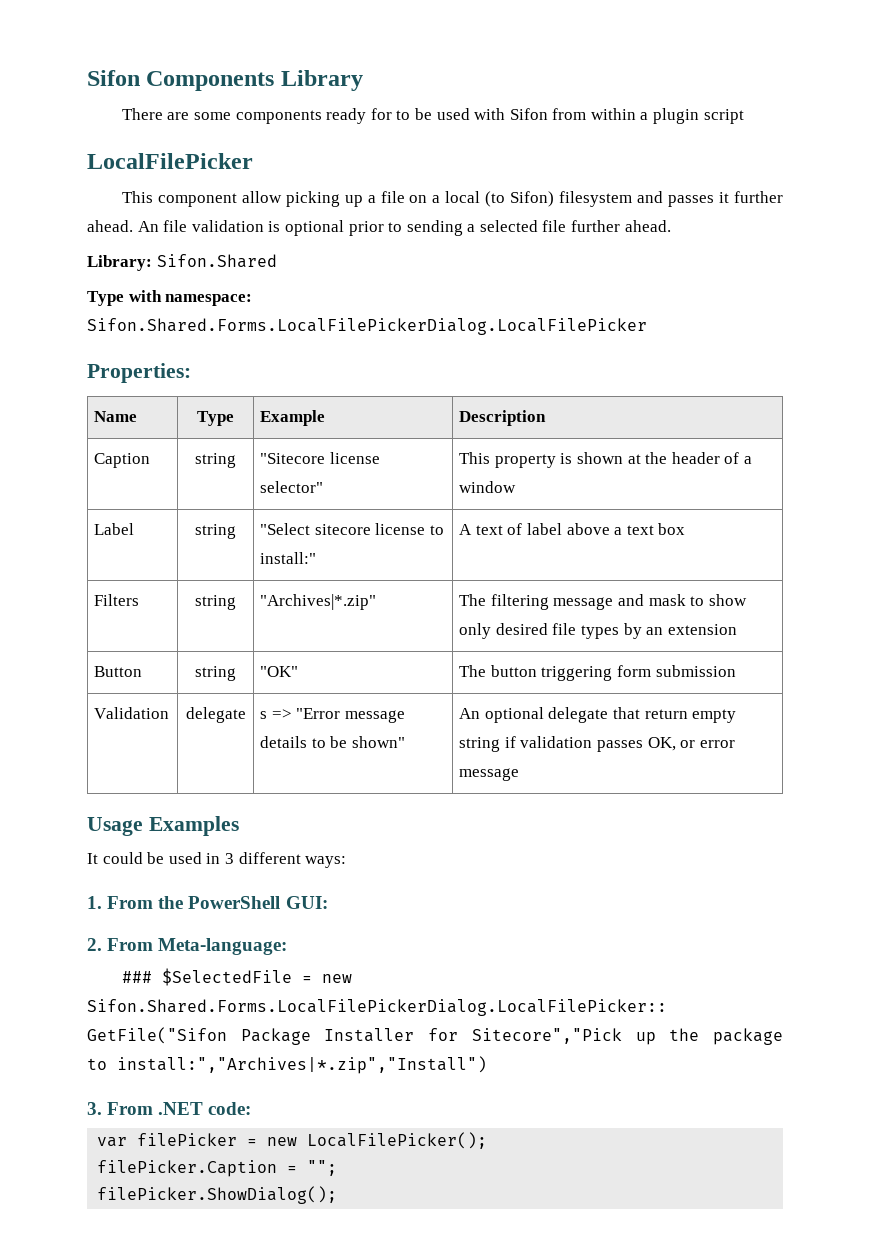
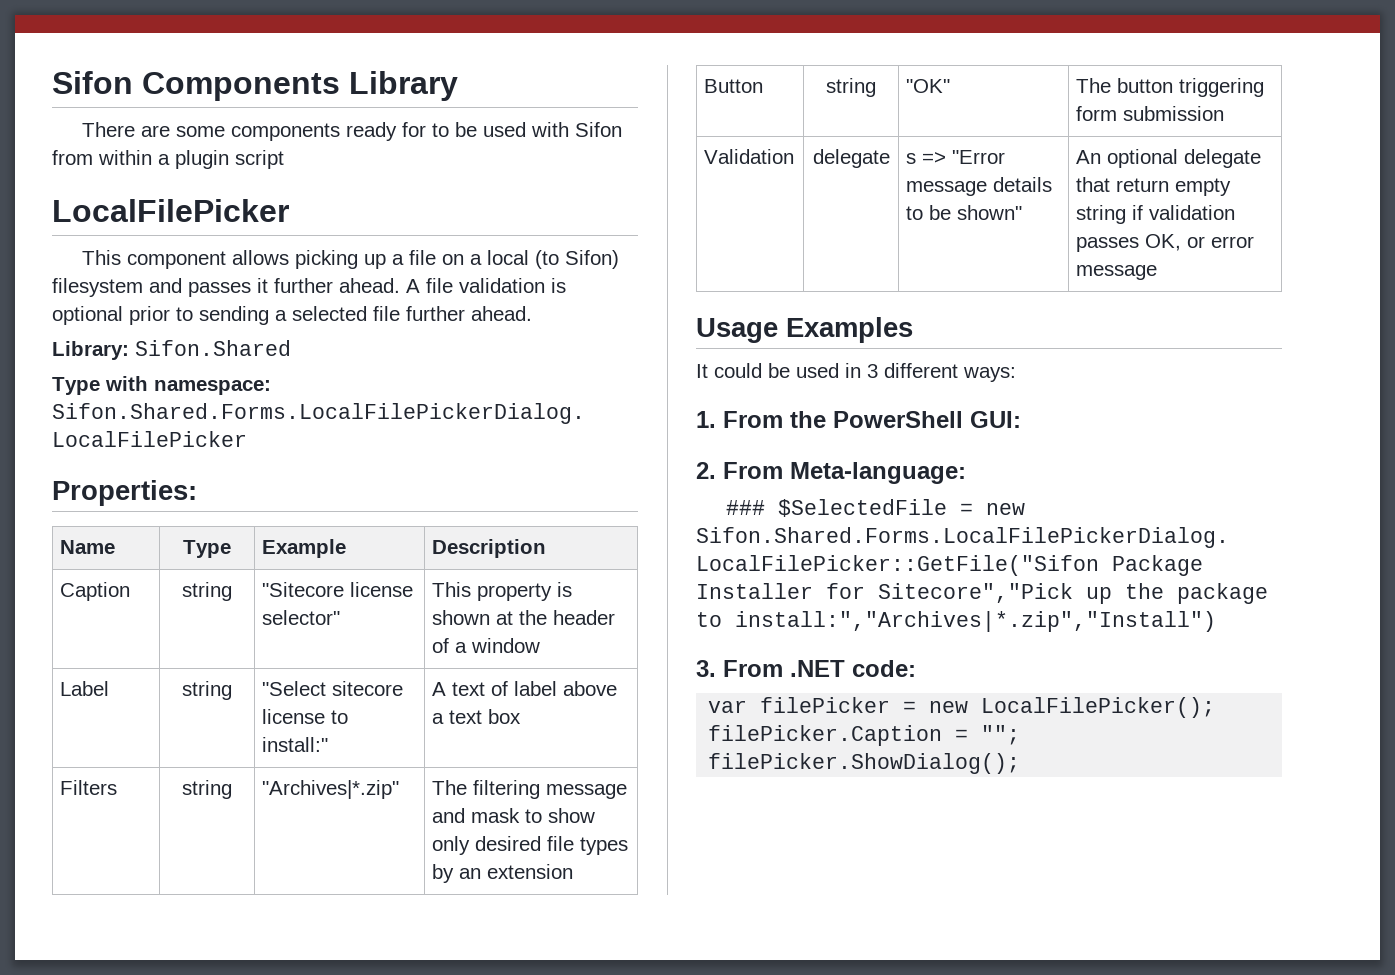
- This component allow picking up a file on a local (to Sifon) filesystem and passes it further ahead.
+ This component allows picking up a file on a local (to Sifon) filesystem and passes it further ahead.
- An file validation is optional prior to sending a selected file further ahead.
+ A file validation is optional prior to sending a selected file further ahead.

